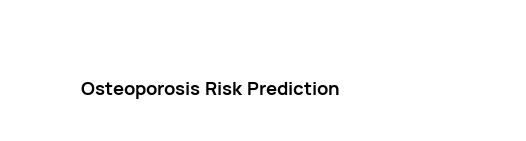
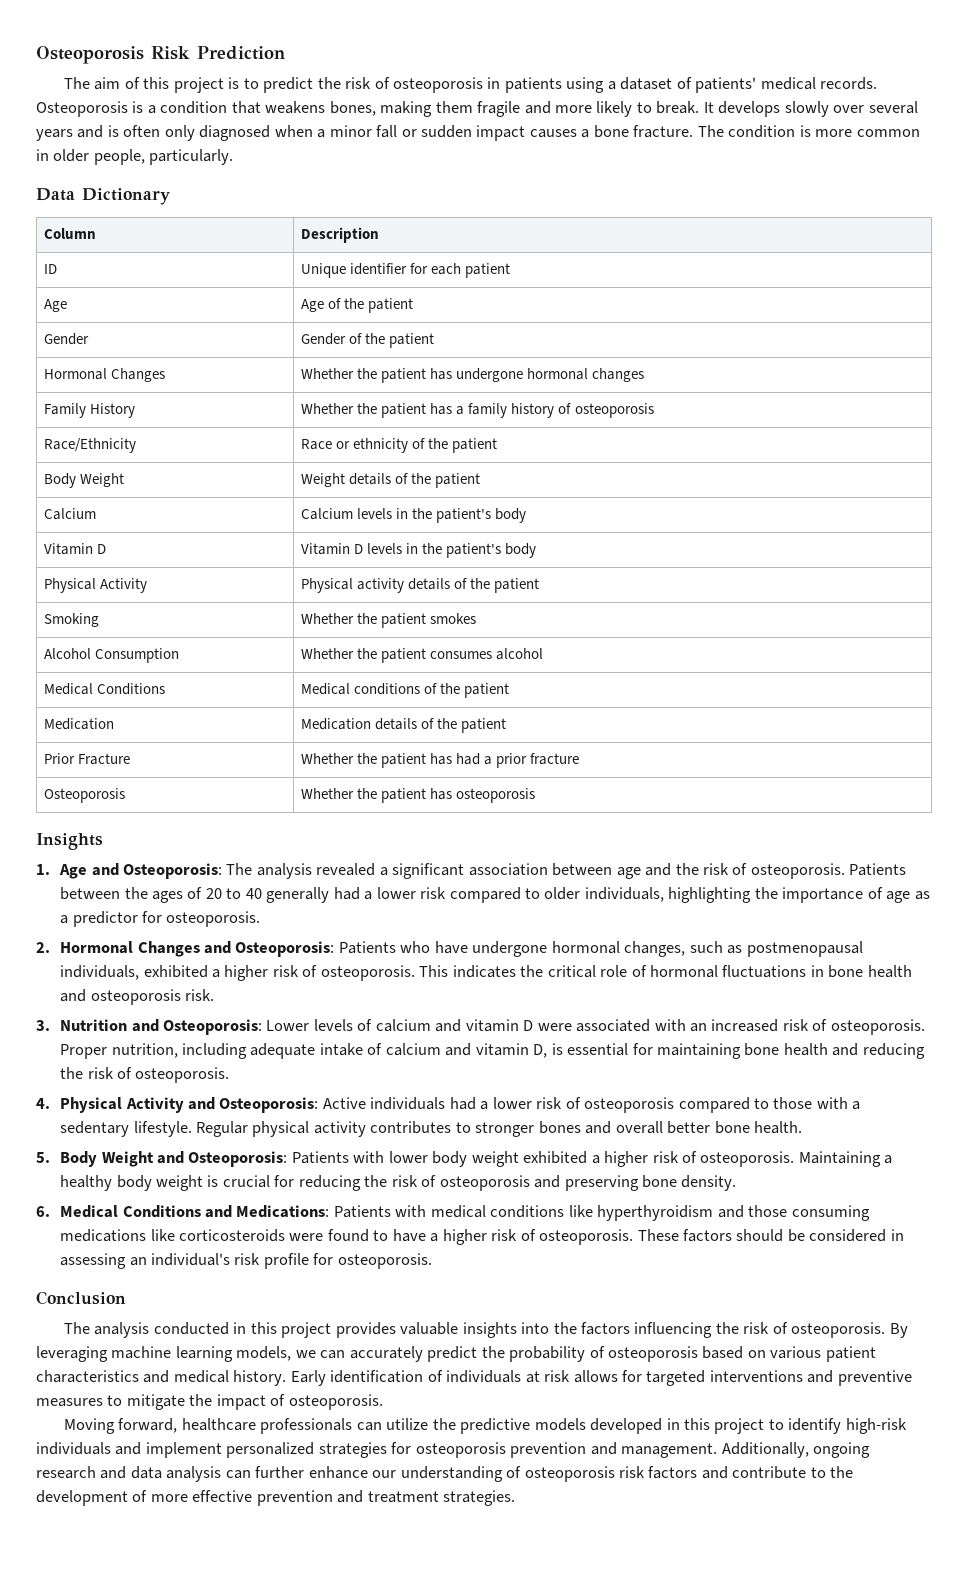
+ The aim of this project is to predict the risk of osteoporosis in patients using a dataset of patients' medical records. Osteoporosis is a condition that weakens bones, making them fragile and more likely to break. It develops slowly over several years and is often only diagnosed when a minor fall or sudden impact causes a bone fracture. The condition is more common in older people, particularly.
+ Data Dictionary
+ Column | Description
+ ID | Unique identifier for each patient
+ Age | Age of the patient
+ Gender | Gender of the patient
+ Hormonal Changes | Whether the patient has undergone hormonal changes
+ Family History | Whether the patient has a family history of osteoporosis
+ Race/Ethnicity | Race or ethnicity of the patient
+ Body Weight | Weight details of the patient
+ Calcium | Calcium levels in the patient's body
+ Vitamin D | Vitamin D levels in the patient's body
+ Physical Activity | Physical activity details of the patient
+ Smoking | Whether the patient smokes
+ Alcohol Consumption | Whether the patient consumes alcohol
+ Medical Conditions | Medical conditions of the patient
+ Medication | Medication details of the patient
+ Prior Fracture | Whether the patient has had a prior fracture
+ Osteoporosis | Whether the patient has osteoporosis
+ Insights
+ 1. Age and Osteoporosis: The analysis revealed a significant association between age and the risk of osteoporosis. Patients between the ages of 20 to 40 generally had a lower risk compared to older individuals, highlighting the importance of age as a predictor for osteoporosis.
+ 2. Hormonal Changes and Osteoporosis: Patients who have undergone hormonal changes, such as postmenopausal individuals, exhibited a higher risk of osteoporosis. This indicates the critical role of hormonal fluctuations in bone health and osteoporosis risk.
+ 3. Nutrition and Osteoporosis: Lower levels of calcium and vitamin D were associated with an increased risk of osteoporosis. Proper nutrition, including adequate intake of calcium and vitamin D, is essential for maintaining bone health and reducing the risk of osteoporosis.
+ 4. Physical Activity and Osteoporosis: Active individuals had a lower risk of osteoporosis compared to those with a sedentary lifestyle. Regular physical activity contributes to stronger bones and overall better bone health.
+ 5. Body Weight and Osteoporosis: Patients with lower body weight exhibited a higher risk of osteoporosis. Maintaining a healthy body weight is crucial for reducing the risk of osteoporosis and preserving bone density.
+ 6. Medical Conditions and Medications: Patients with medical conditions like hyperthyroidism and those consuming medications like corticosteroids were found to have a higher risk of osteoporosis. These factors should be considered in assessing an individual's risk profile for osteoporosis.
+ Conclusion
+ The analysis conducted in this project provides valuable insights into the factors influencing the risk of osteoporosis. By leveraging machine learning models, we can accurately predict the probability of osteoporosis based on various patient characteristics and medical history. Early identification of individuals at risk allows for targeted interventions and preventive measures to mitigate the impact of osteoporosis.
+ Moving forward, healthcare professionals can utilize the predictive models developed in this project to identify high-risk individuals and implement personalized strategies for osteoporosis prevention and management. Additionally, ongoing research and data analysis can further enhance our understanding of osteoporosis risk factors and contribute to the development of more effective prevention and treatment strategies.

